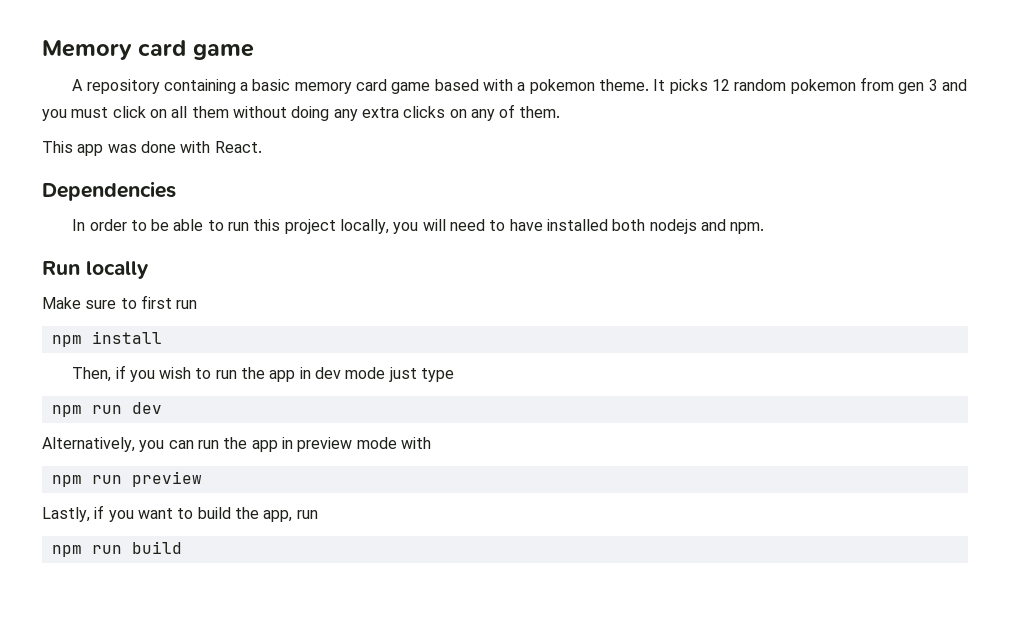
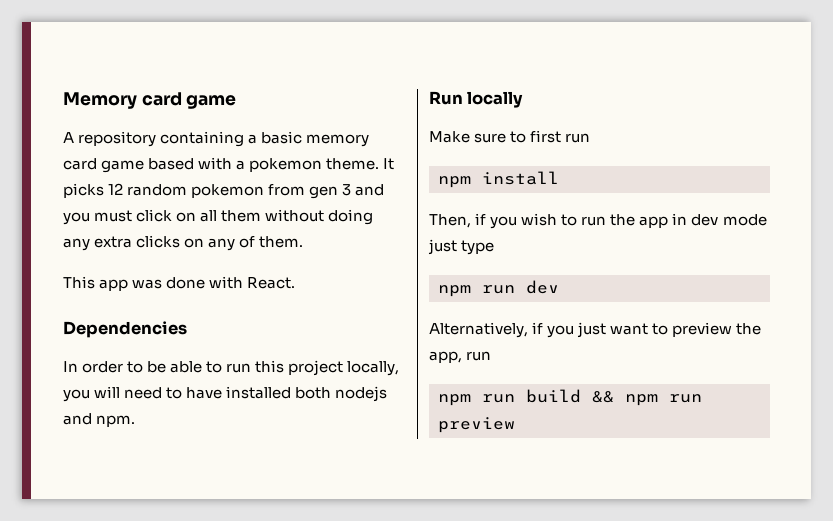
- Alternatively, you can run the app in preview mode with
- npm run preview
- Lastly, if you want to build the app, run
+ Alternatively, if you just want to preview the app, run
- npm run build
+ npm run build && npm run preview

